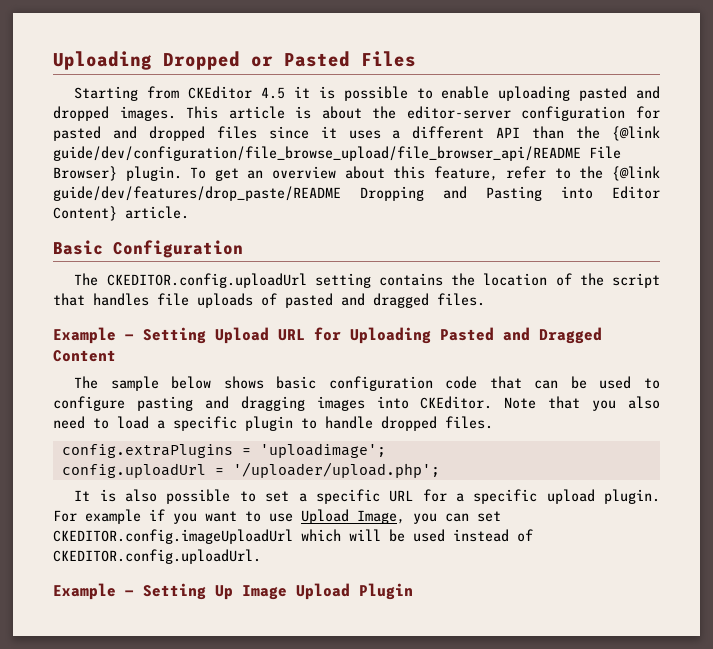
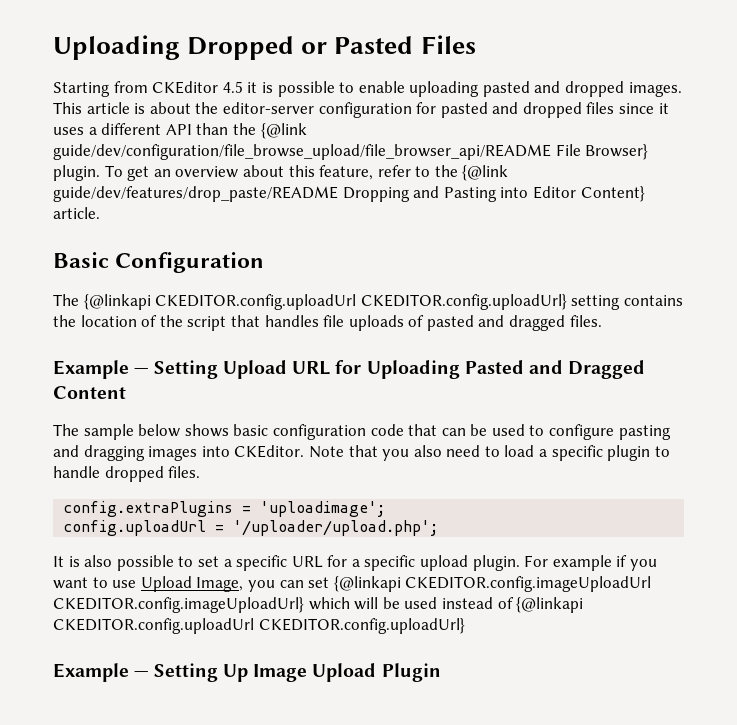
- The CKEDITOR.config.uploadUrl setting contains the location of the script that handles file uploads of pasted and dragged files.
+ The {@linkapi CKEDITOR.config.uploadUrl CKEDITOR.config.uploadUrl} setting contains the location of the script that handles file uploads of pasted and dragged files.
- For example if you want to use Upload Image, you can set CKEDITOR.config.imageUploadUrl which will be used instead of CKEDITOR.config.uploadUrl.
+ For example if you want to use Upload Image, you can set {@linkapi CKEDITOR.config.imageUploadUrl CKEDITOR.config.imageUploadUrl} which will be used instead of {@linkapi CKEDITOR.config.uploadUrl CKEDITOR.config.uploadUrl}

